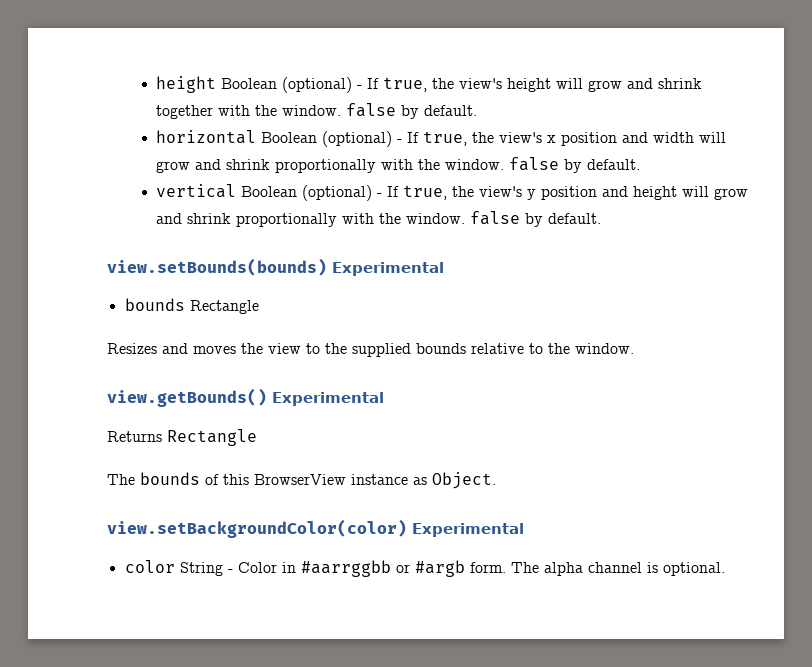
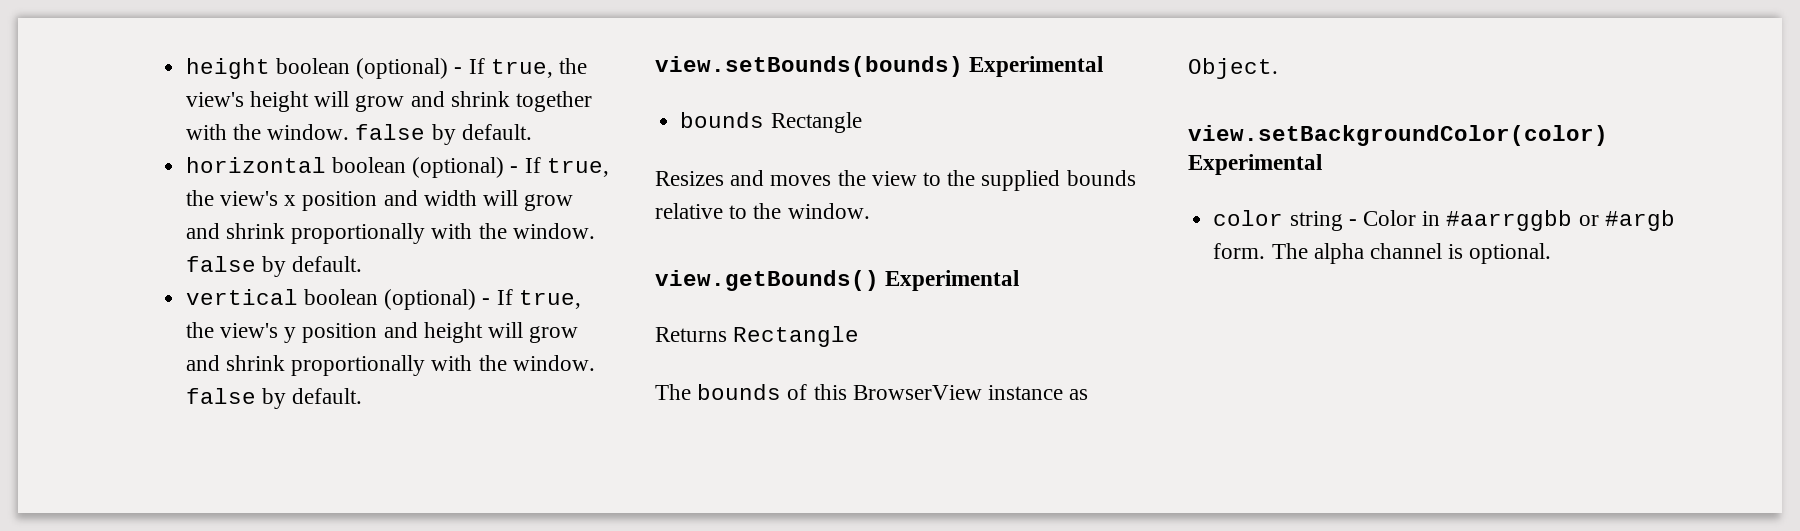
- height Boolean (optional) - If true, the view's height will grow and shrink together with the window. false by default.
+ height boolean (optional) - If true, the view's height will grow and shrink together with the window. false by default.
- horizontal Boolean (optional) - If true, the view's x position and width will grow and shrink proportionally with the window. false by default.
+ horizontal boolean (optional) - If true, the view's x position and width will grow and shrink proportionally with the window. false by default.
- vertical Boolean (optional) - If true, the view's y position and height will grow and shrink proportionally with the window. false by default.
+ vertical boolean (optional) - If true, the view's y position and height will grow and shrink proportionally with the window. false by default.
- color String - Color in #aarrggbb or #argb form.
+ color string - Color in #aarrggbb or #argb form.

